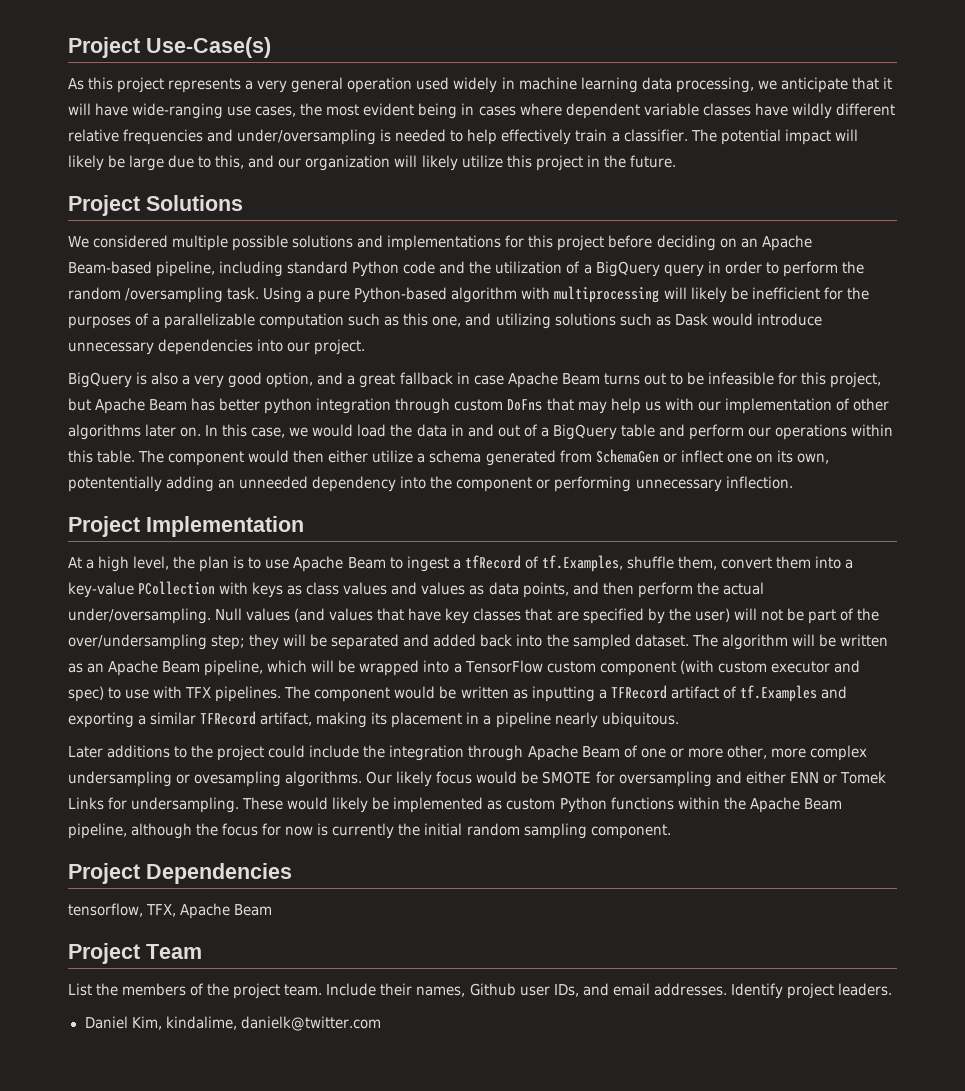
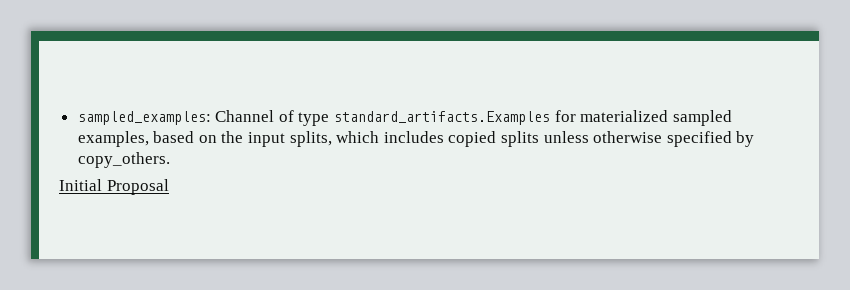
- Project Use-Case(s)
- As this project represents a very general operation used widely in machine learning data processing, we anticipate that it will have wide-ranging use cases, the most evident being in cases where dependent variable classes have wildly different relative frequencies and under/oversampling is needed to help effectively train a classifier. The potential impact will likely be large due to this, and our organization will likely utilize this project in the future.
- Project Solutions
- We considered multiple possible solutions and implementations for this project before deciding on an Apache Beam-based pipeline, including standard Python code and the utilization of a BigQuery query in order to perform the random /oversampling task. Using a pure Python-based algorithm with multiprocessing will likely be inefficient for the purposes of a parallelizable computation such as this one, and utilizing solutions such as Dask would introduce unnecessary dependencies into our project.
- BigQuery is also a very good option, and a great fallback in case Apache Beam turns out to be infeasible for this project, but Apache Beam has better python integration through custom DoFns that may help us with our implementation of other algorithms later on. In this case, we would load the data in and out of a BigQuery table and perform our operations within this table. The component would then either utilize a schema generated from SchemaGen or inflect one on its own, potententially adding an unneeded dependency into the component or performing unnecessary inflection.
- Project Implementation
- At a high level, the plan is to use Apache Beam to ingest a tfRecord of tf.Examples, shuffle them, convert them into a key-value PCollection with keys as class values and values as data points, and then perform the actual under/oversampling. Null values (and values that have key classes that are specified by the user) will not be part of the over/undersampling step; they will be separated and added back into the sampled dataset. The algorithm will be written as an Apache Beam pipeline, which will be wrapped into a TensorFlow custom component (with custom executor and spec) to use with TFX pipelines. The component would be written as inputting a TFRecord artifact of tf.Examples and exporting a similar TFRecord artifact, making its placement in a pipeline nearly ubiquitous.
- Later additions to the project could include the integration through Apache Beam of one or more other, more complex undersampling or ovesampling algorithms. Our likely focus would be SMOTE for oversampling and either ENN or Tomek Links for undersampling. These would likely be implemented as custom Python functions within the Apache Beam pipeline, although the focus for now is currently the initial random sampling component.
- Project Dependencies
- tensorflow, TFX, Apache Beam
- Project Team
- List the members of the project team. Include their names, Github user IDs, and email addresses. Identify project leaders.
- Daniel Kim, kindalime, danielk@twitter.com
+ sampled_examples: Channel of type standard_artifacts.Examples for materialized sampled examples, based on the input splits, which includes copied splits unless otherwise specified by copy_others.
+ Initial Proposal

